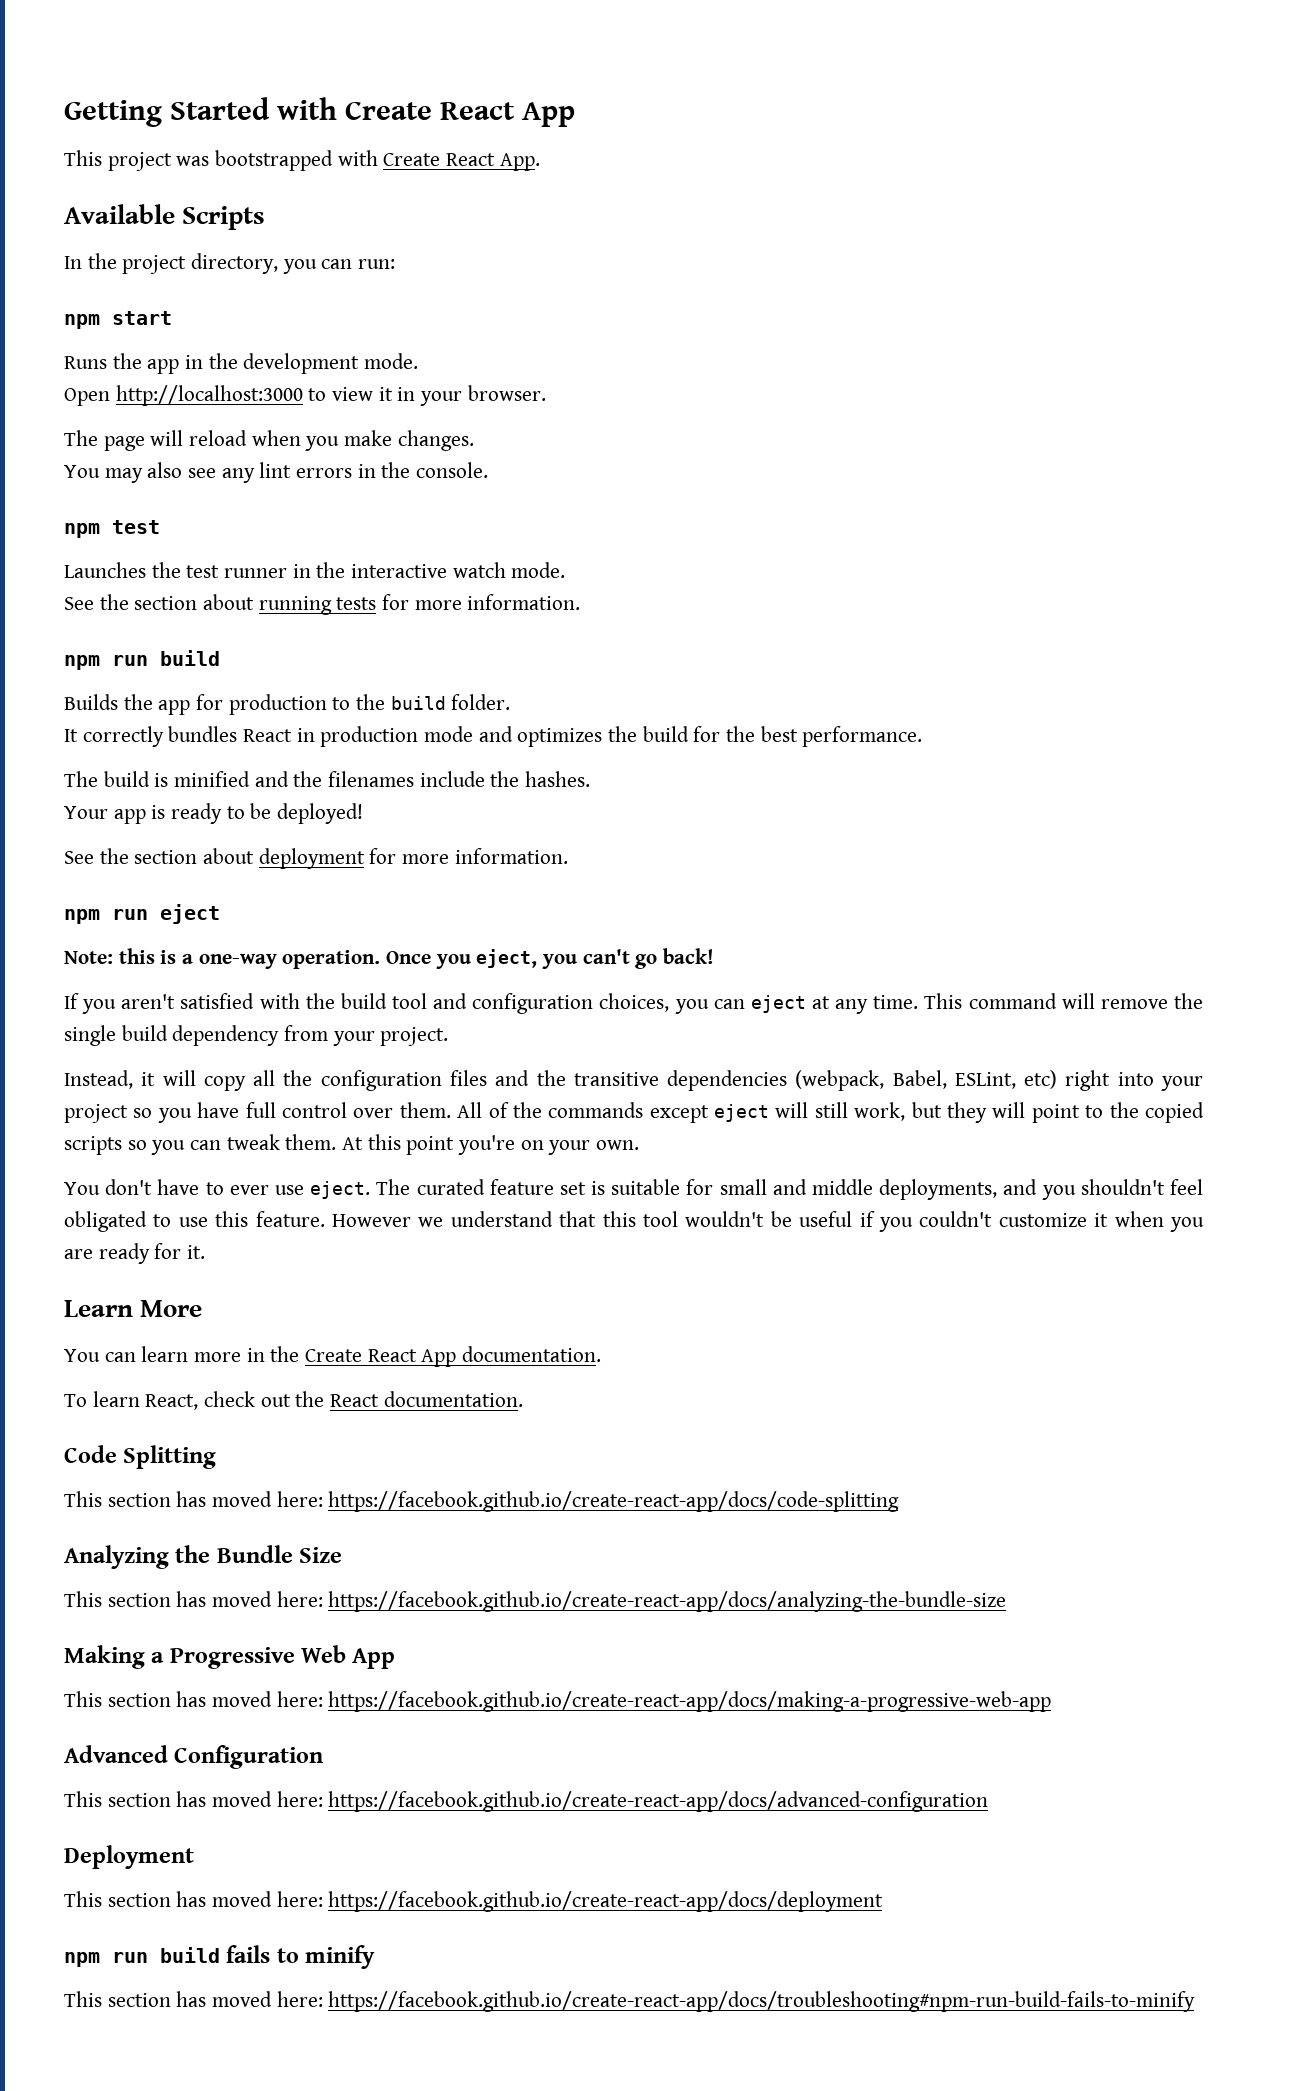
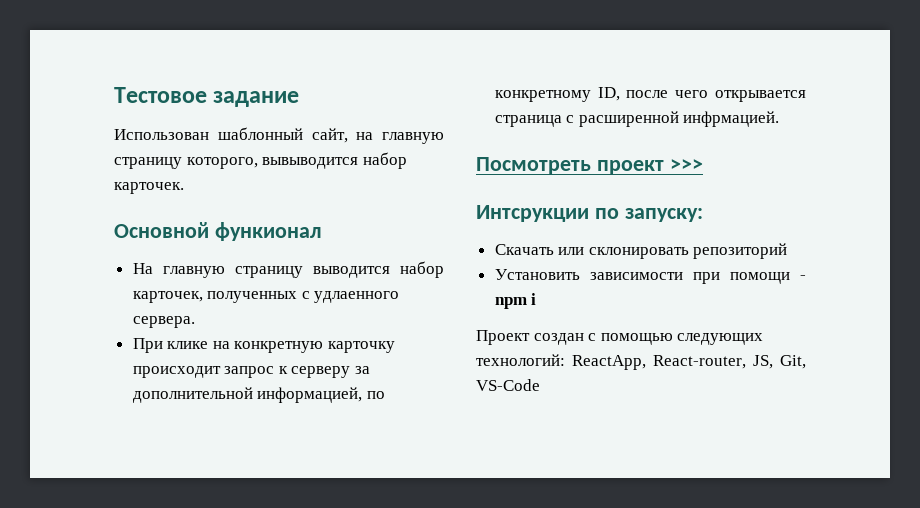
- Getting Started with Create React App
- This project was bootstrapped with Create React App.
- Available Scripts
- In the project directory, you can run:
- npm start
- Runs the app in the development mode.
- Open http://localhost:3000 to view it in your browser.
- The page will reload when you make changes.
- You may also see any lint errors in the console.
- npm test
- Launches the test runner in the interactive watch mode.
- See the section about running tests for more information.
- npm run build
- Builds the app for production to the build folder.
- It correctly bundles React in production mode and optimizes the build for the best performance.
- The build is minified and the filenames include the hashes.
- Your app is ready to be deployed!
- See the section about deployment for more information.
- npm run eject
- Note: this is a one-way operation. Once you eject, you can't go back!
- If you aren't satisfied with the build tool and configuration choices, you can eject at any time. This command will remove the single build dependency from your project.
- Instead, it will copy all the configuration files and the transitive dependencies (webpack, Babel, ESLint, etc) right into your project so you have full control over them. All of the commands except eject will still work, but they will point to the copied scripts so you can tweak them. At this point you're on your own.
- You don't have to ever use eject. The curated feature set is suitable for small and middle deployments, and you shouldn't feel obligated to use this feature. However we understand that this tool wouldn't be useful if you couldn't customize it when you are ready for it.
- Learn More
- You can learn more in the Create React App documentation.
- To learn React, check out the React documentation.
- Code Splitting
- This section has moved here: https://facebook.github.io/create-react-app/docs/code-splitting
- Analyzing the Bundle Size
- This section has moved here: https://facebook.github.io/create-react-app/docs/analyzing-the-bundle-size
- Making a Progressive Web App
- This section has moved here: https://facebook.github.io/create-react-app/docs/making-a-progressive-web-app
- Advanced Configuration
- This section has moved here: https://facebook.github.io/create-react-app/docs/advanced-configuration
- Deployment
- This section has moved here: https://facebook.github.io/create-react-app/docs/deployment
- npm run build fails to minify
- This section has moved here: https://facebook.github.io/create-react-app/docs/troubleshooting#npm-run-build-fails-to-minify
+ Тестовое задание
+ Использован шаблонный сайт, на главную страницу которого, вывыводится набор карточек.
+ Основной функионал
+ На главную страницу выводится набор карточек, полученных с удлаенного сервера.
+ При клике на конкретную карточку происходит запрос к серверу за дополнительной информацией, по конкретному ID, после чего открывается страница с расширенной инфрмацией.
+ Посмотреть проект >>>
+ Интсрукции по запуску:
+ Скачать или склонировать репозиторий
+ Установить зависимости при помощи - npm i
+ Проект создан с помощью следующих технологий: ReactApp, React-router, JS, Git, VS-Code

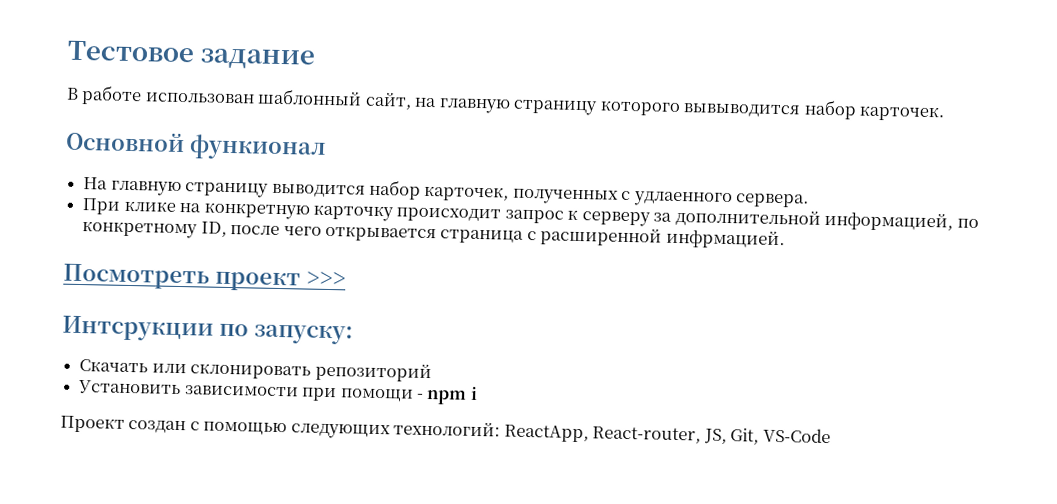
- Использован шаблонный сайт, на главную страницу которого, вывыводится набор карточек.
+ В работе использован шаблонный сайт, на главную страницу которого вывыводится набор карточек.

